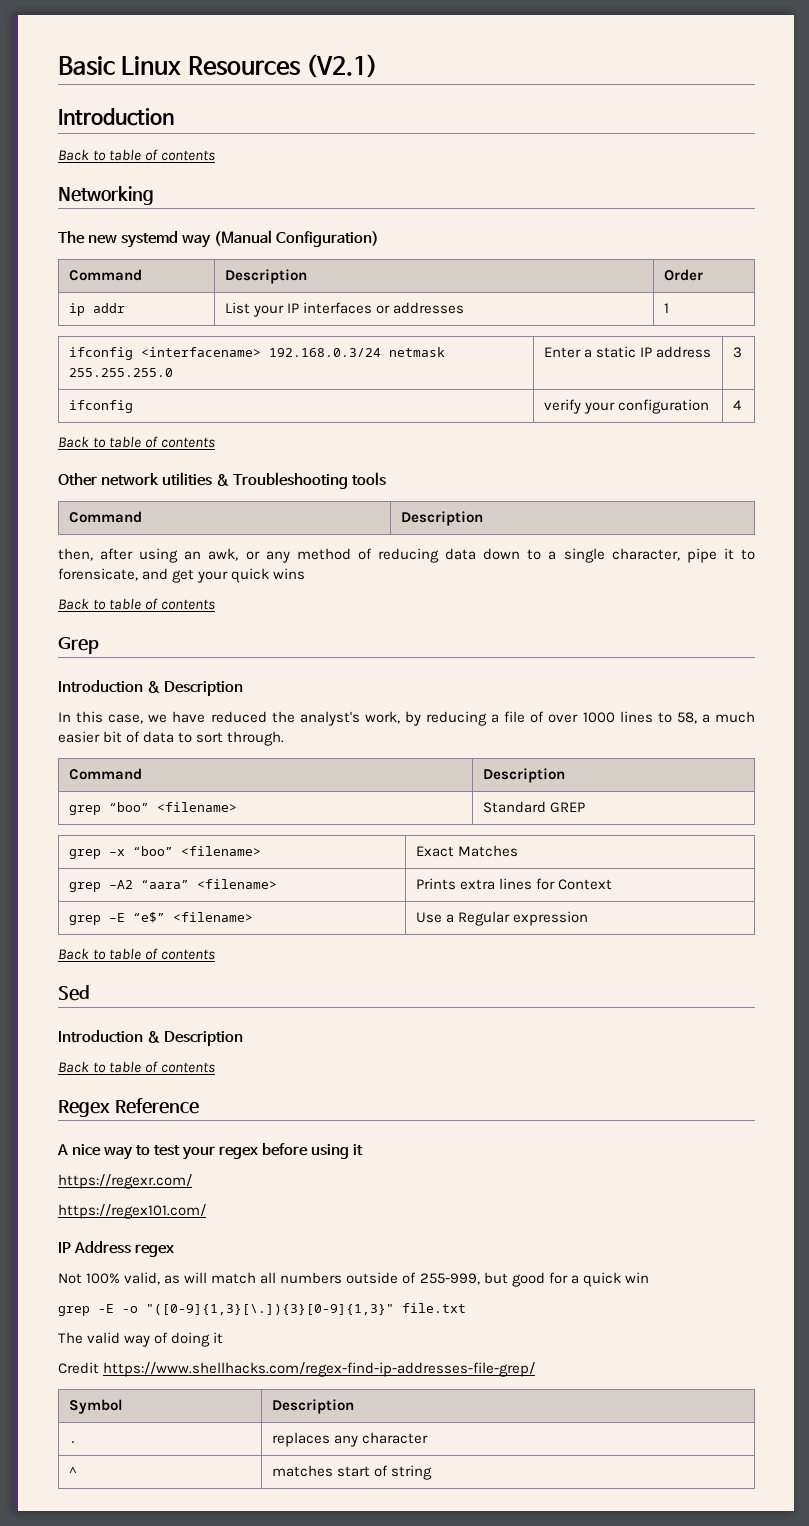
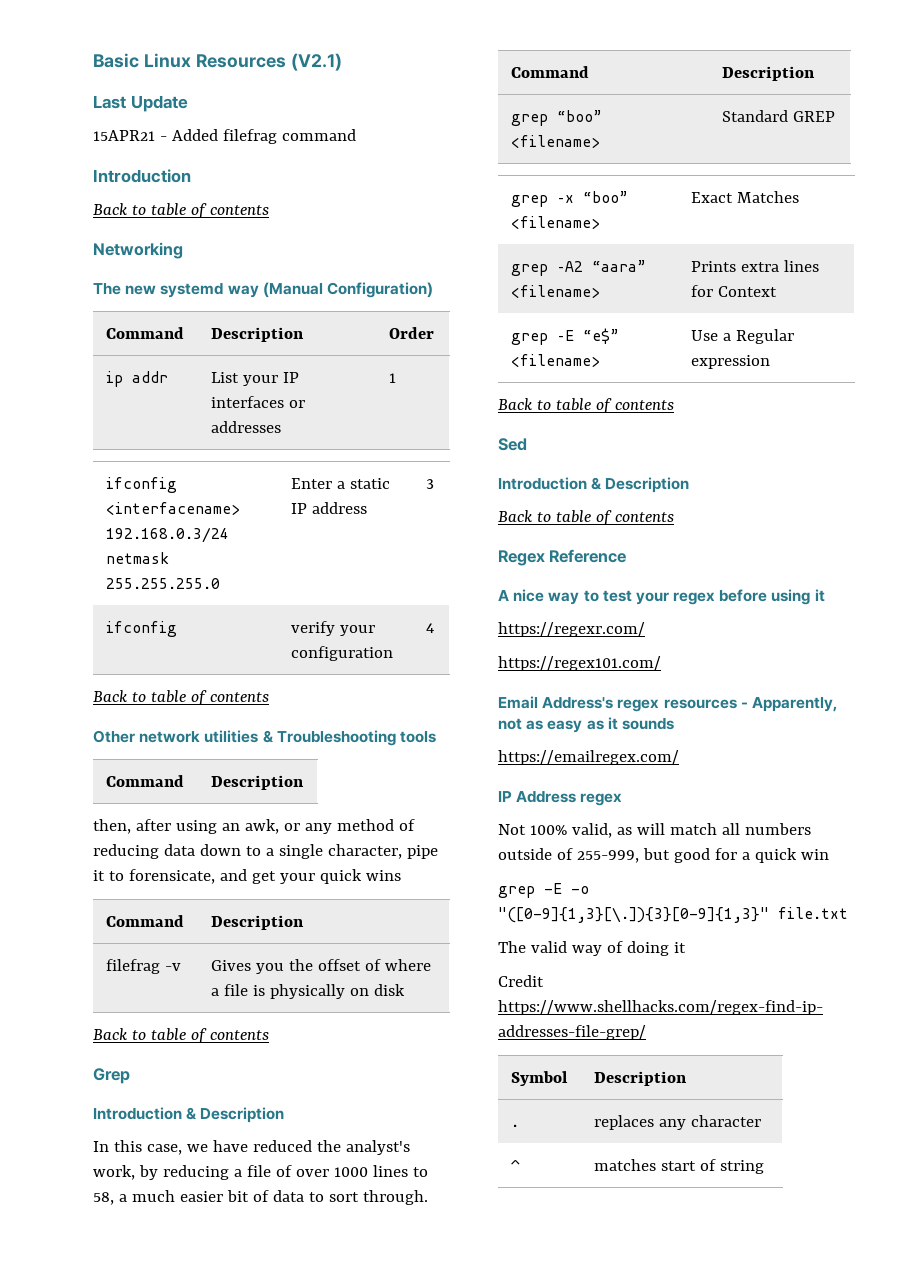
+ Last Update
+ 15APR21 - Added filefrag command
  then, after using an awk, or any method of reducing data down to a single character, pipe it to forensicate, and get your quick wins
+ Command | Description
+ filefrag -v | Gives you the offset of where a file is physically on disk
+ Email Address's regex resources - Apparently, not as easy as it sounds
+ https://emailregex.com/

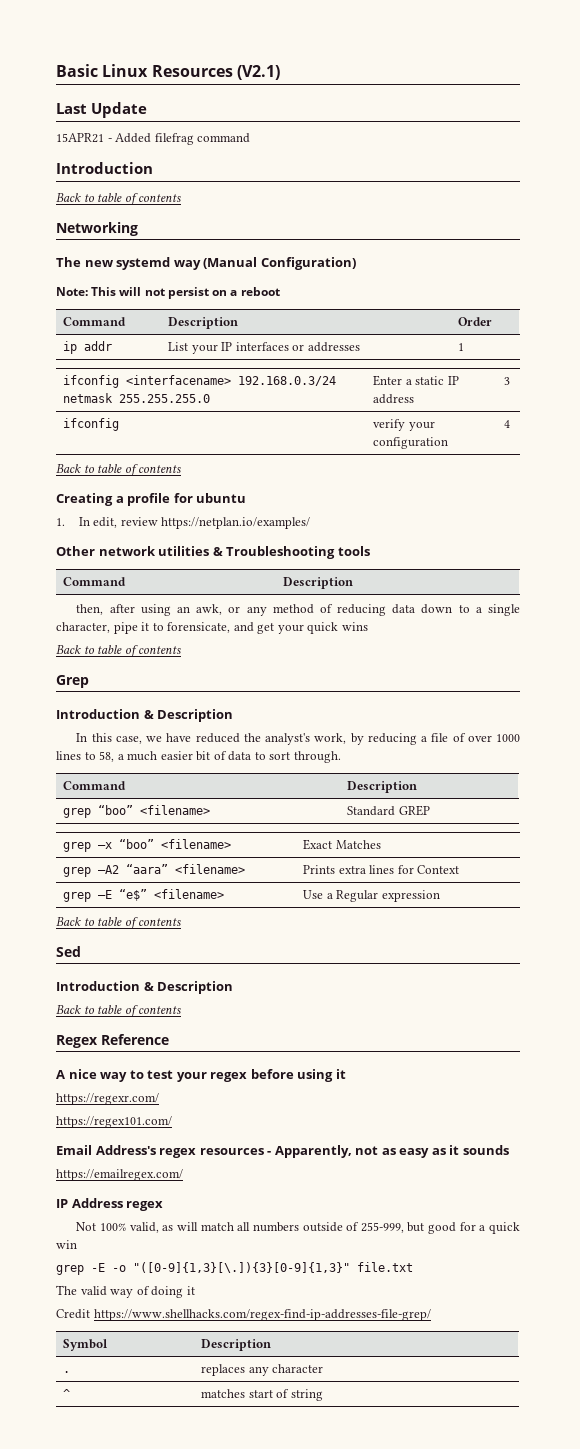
+ Note: This will not persist on a reboot
+ Creating a profile for ubuntu
+ 1. In edit, review https://netplan.io/examples/
  then, after using an awk, or any method of reducing data down to a single character, pipe it to forensicate, and get your quick wins
- Command | Description
- filefrag -v | Gives you the offset of where a file is physically on disk

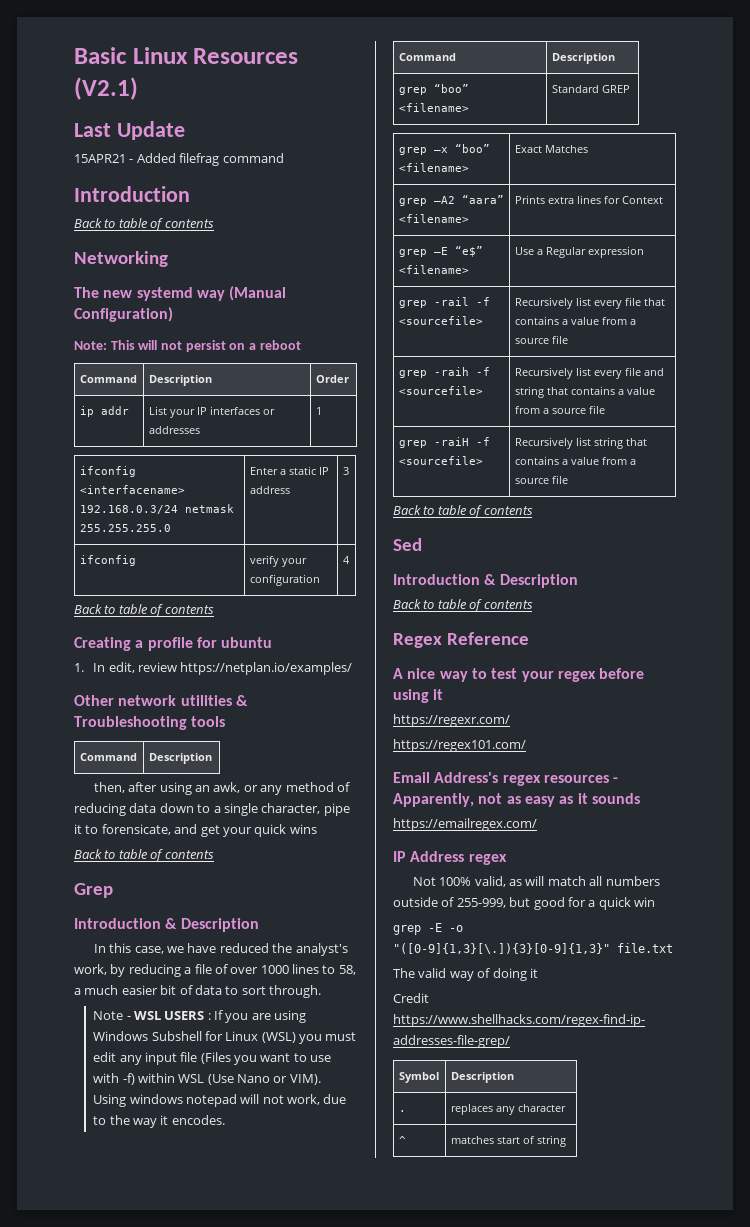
+ Note - WSL USERS : If you are using Windows Subshell for Linux (WSL) you must edit any input file (Files you want to use with -f) within WSL (Use Nano or VIM). Using windows notepad will not work, due to the way it encodes.
+ grep -rail -f <sourcefile> | Recursively list every file that contains a value from a source file
+ grep -raih -f <sourcefile> | Recursively list every file and string that contains a value from a source file
+ grep -raiH -f <sourcefile> | Recursively list string that contains a value from a source file

